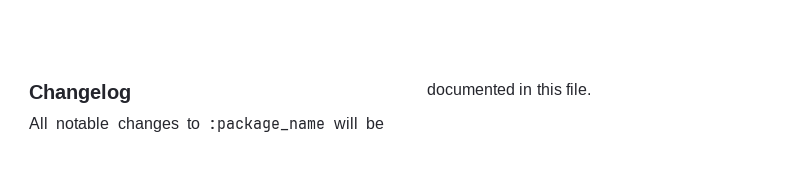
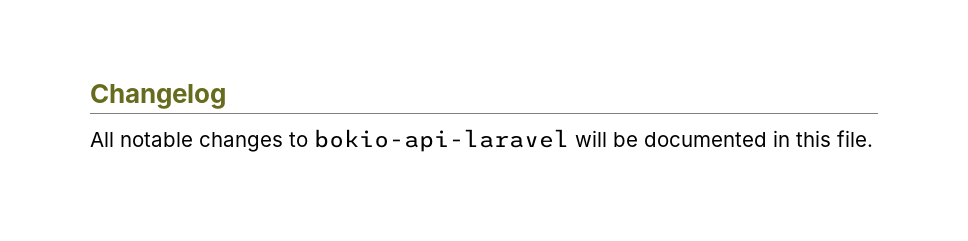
- All notable changes to :package_name will be documented in this file.
+ All notable changes to bokio-api-laravel will be documented in this file.

